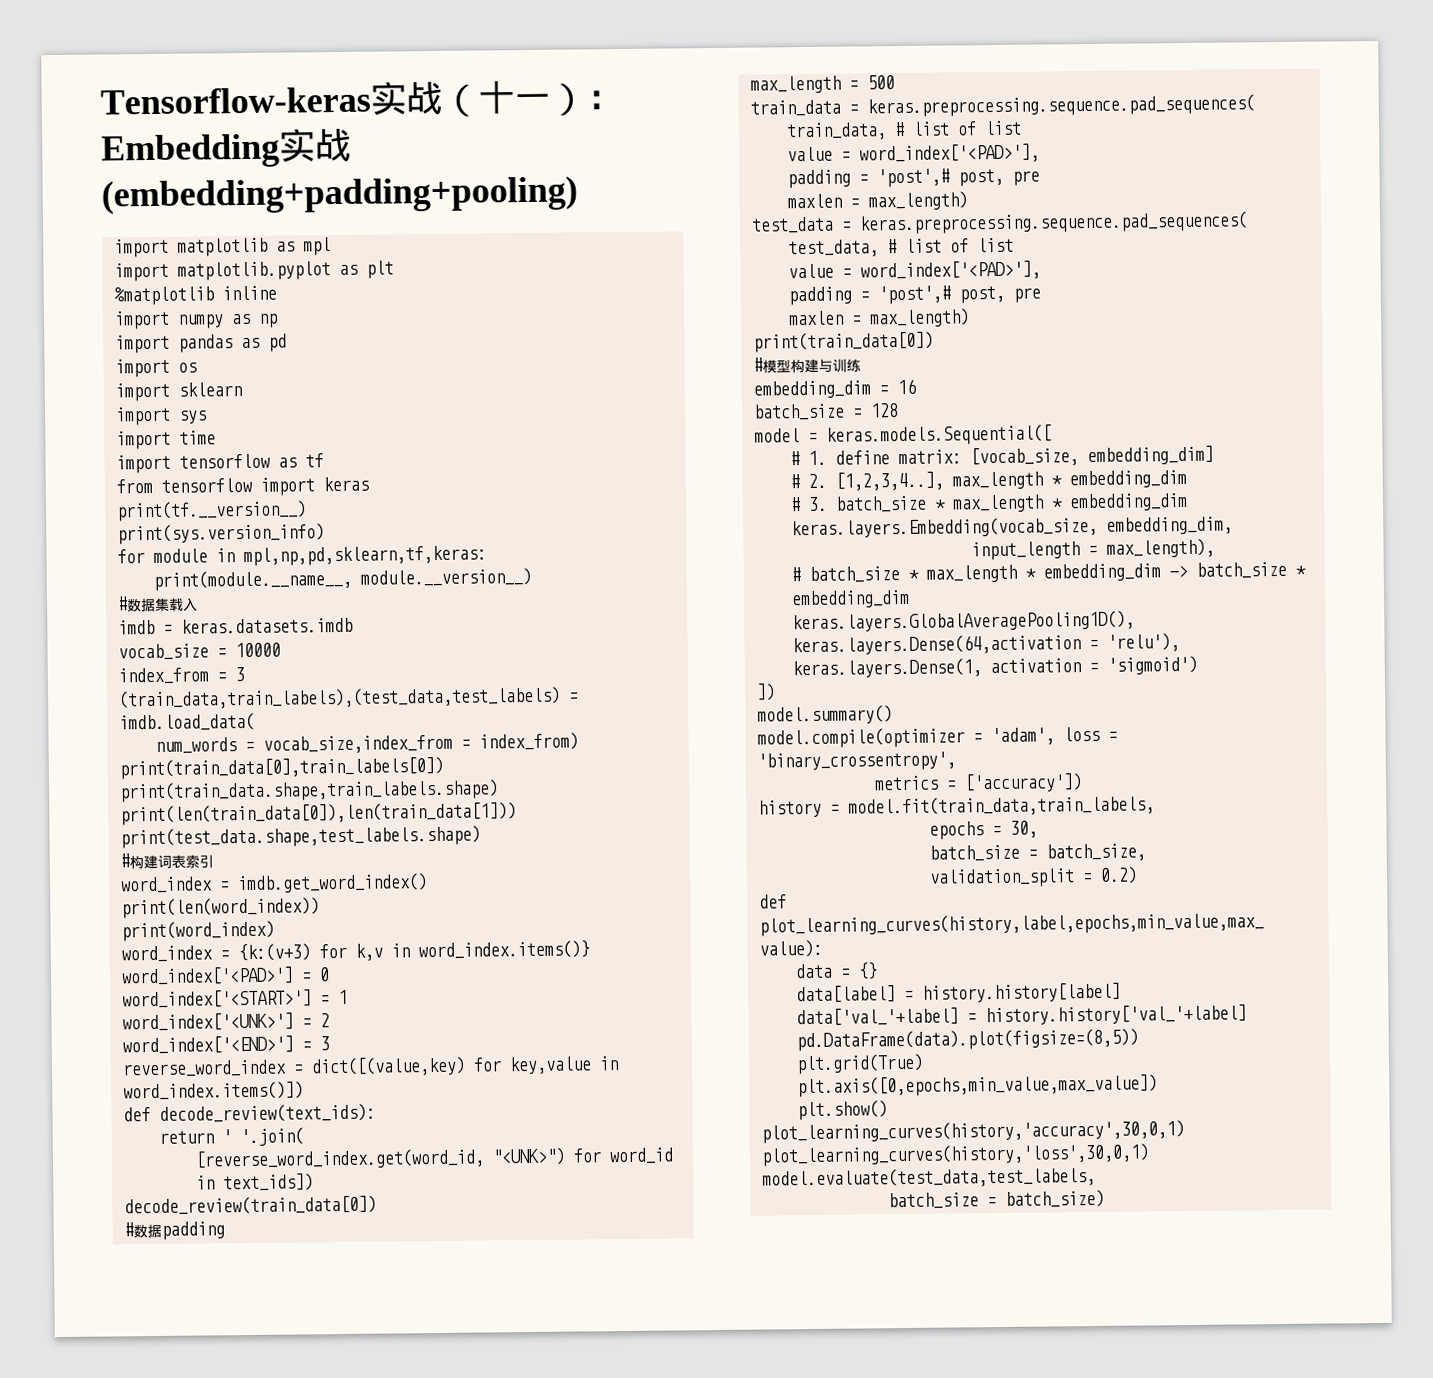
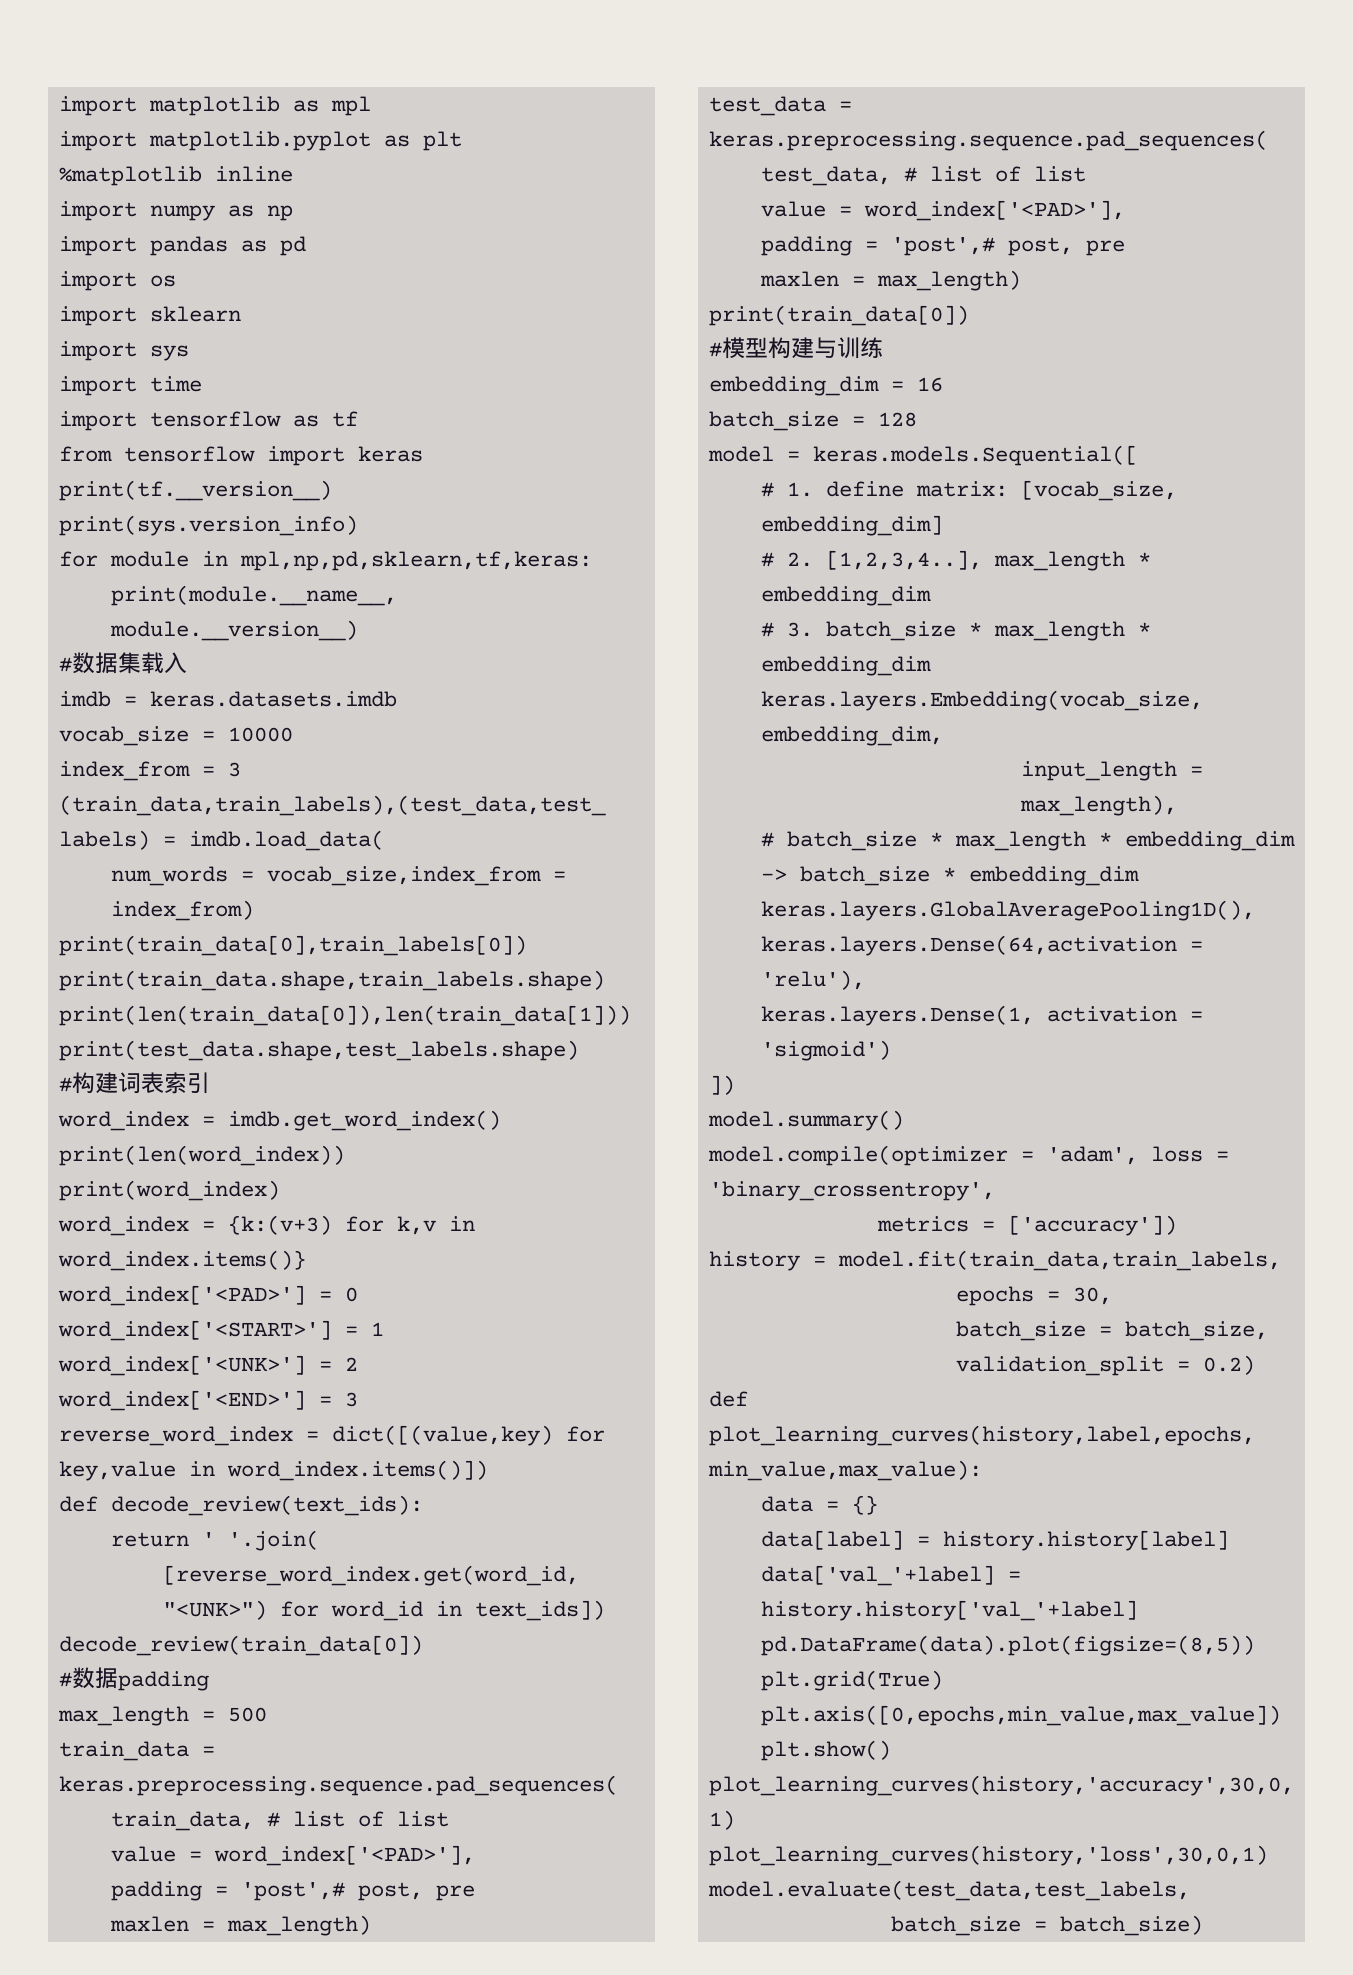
- Tensorflow-keras实战（十一）：Embedding实战(embedding+padding+pooling)

